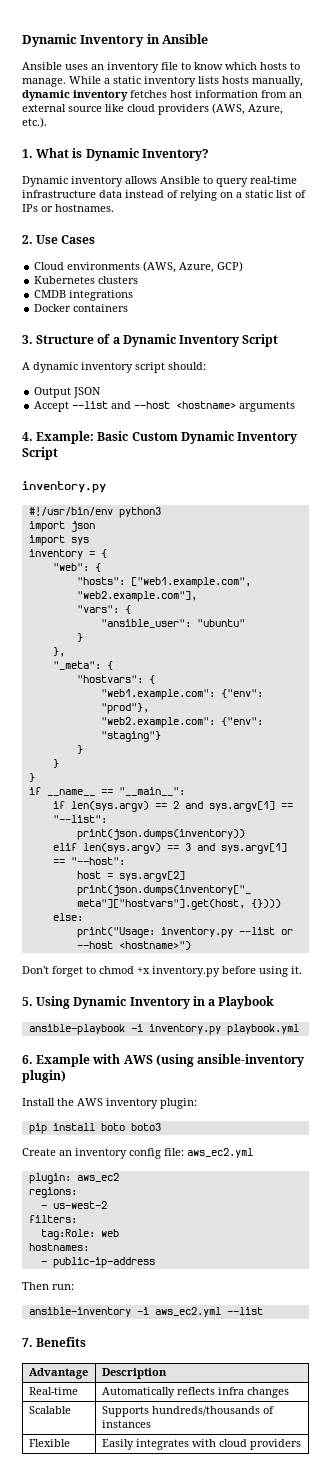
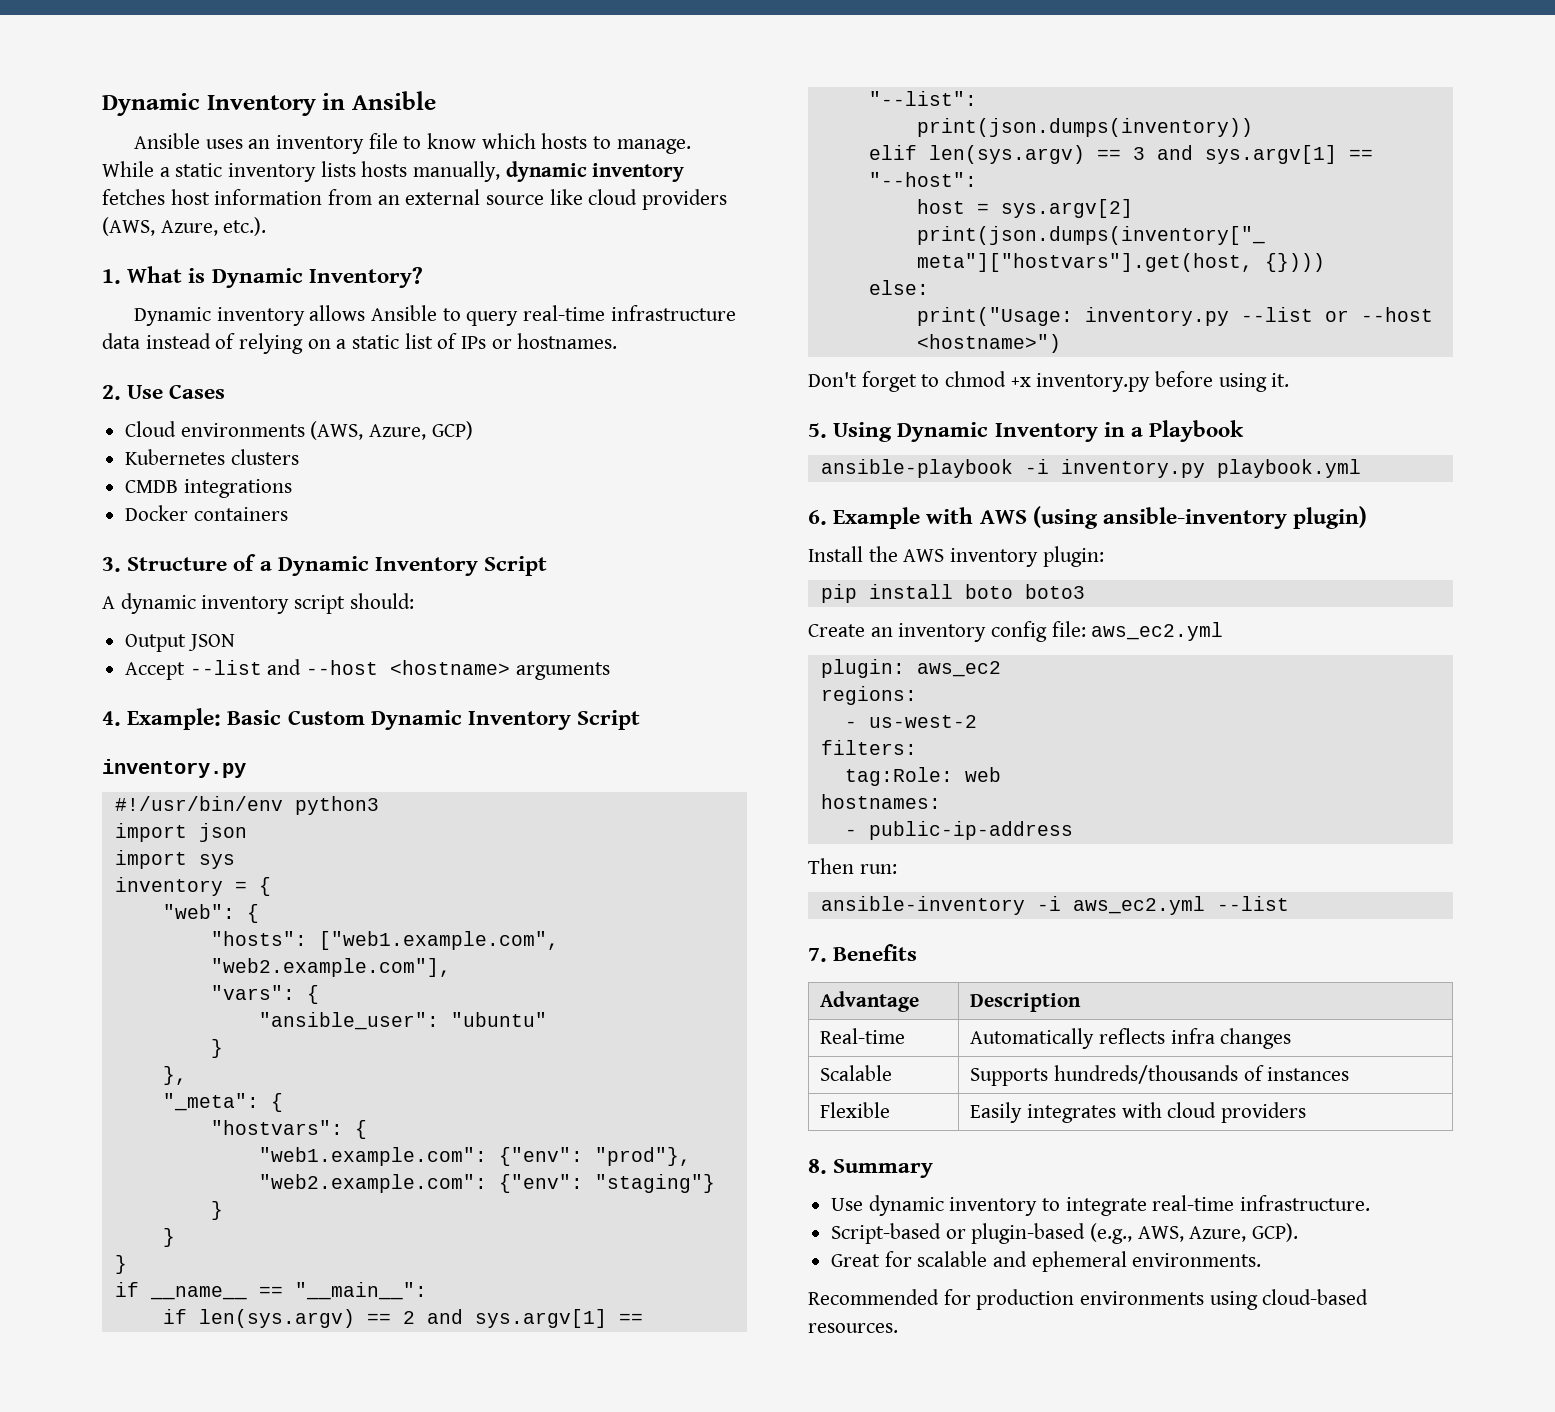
+ 8. Summary
+ Use dynamic inventory to integrate real-time infrastructure.
+ Script-based or plugin-based (e.g., AWS, Azure, GCP).
+ Great for scalable and ephemeral environments.
+ Recommended for production environments using cloud-based resources.

